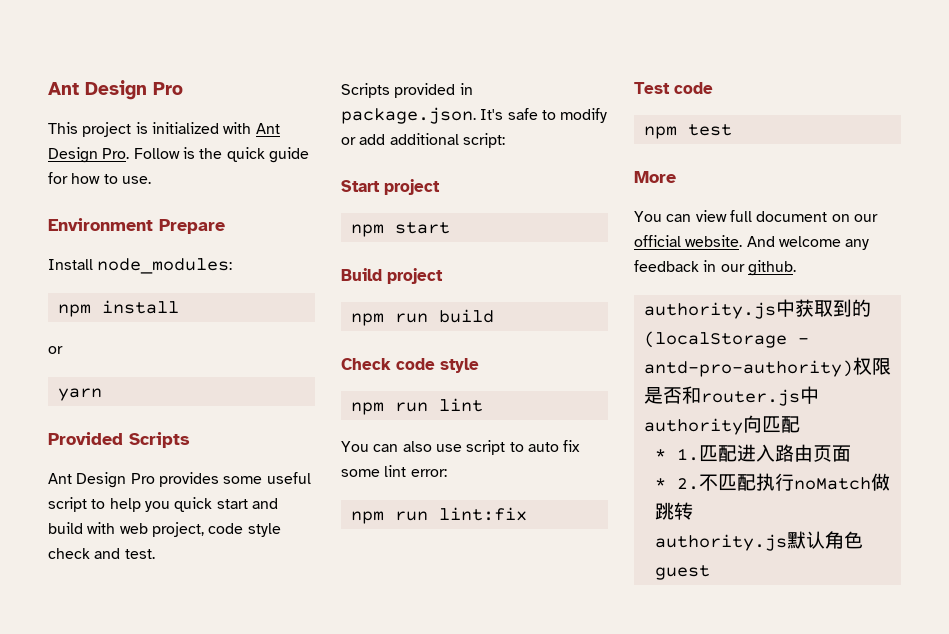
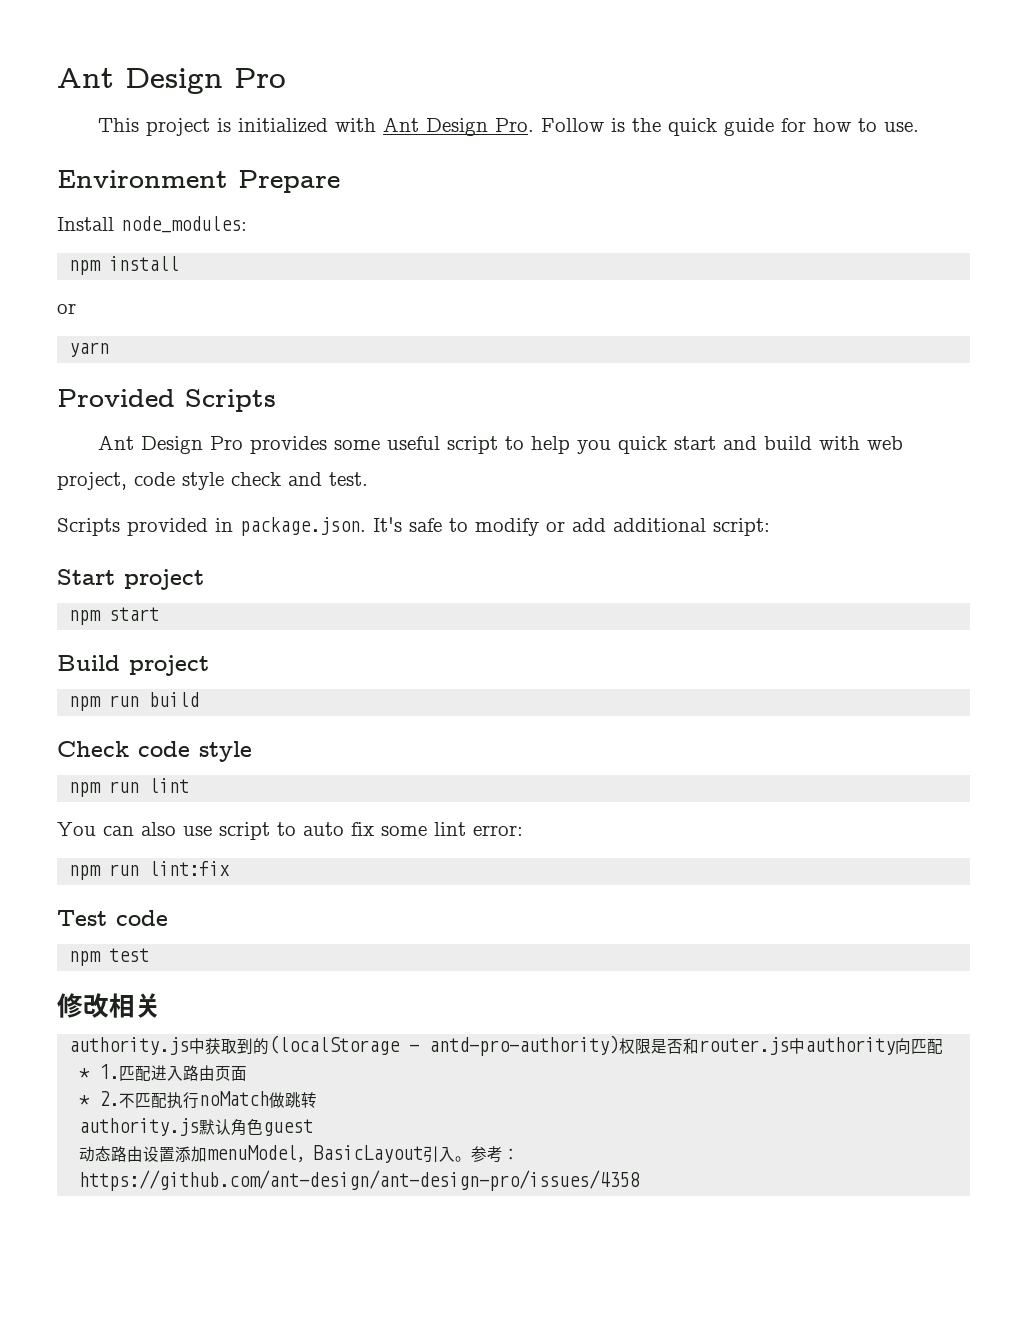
- More
- You can view full document on our official website. And welcome any feedback in our github.
+ 修改相关
+ 动态路由设置添加menuModel，BasicLayout引入。参考：https://github.com/ant-design/ant-design-pro/issues/4358

